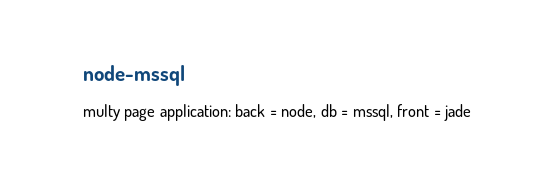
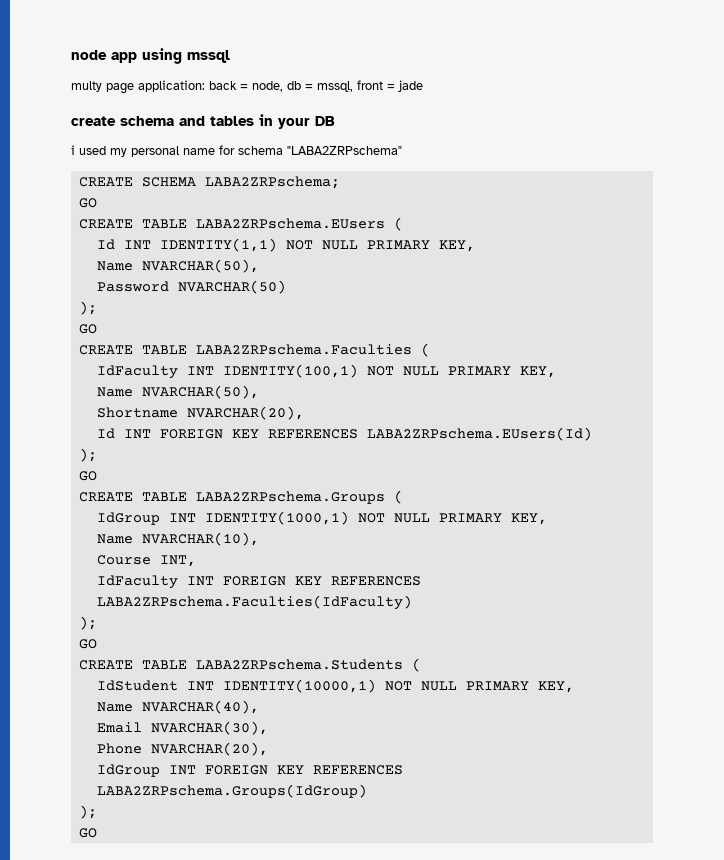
- node-mssql
+ node app using mssql
+ create schema and tables in your DB
+ i used my personal name for schema "LABA2ZRPschema"
+ CREATE SCHEMA LABA2ZRPschema;
+ GO
+ CREATE TABLE LABA2ZRPschema.EUsers (
+ Id INT IDENTITY(1,1) NOT NULL PRIMARY KEY,
+ Name NVARCHAR(50),
+ Password NVARCHAR(50)
+ );
+ GO
+ CREATE TABLE LABA2ZRPschema.Faculties (
+ IdFaculty INT IDENTITY(100,1) NOT NULL PRIMARY KEY,
+ Name NVARCHAR(50),
+ Shortname NVARCHAR(20),
+ Id INT FOREIGN KEY REFERENCES LABA2ZRPschema.EUsers(Id)
+ );
+ GO
+ CREATE TABLE LABA2ZRPschema.Groups (
+ IdGroup INT IDENTITY(1000,1) NOT NULL PRIMARY KEY,
+ Name NVARCHAR(10),
+ Course INT,
+ IdFaculty INT FOREIGN KEY REFERENCES LABA2ZRPschema.Faculties(IdFaculty)
+ );
+ GO
+ CREATE TABLE LABA2ZRPschema.Students (
+ IdStudent INT IDENTITY(10000,1) NOT NULL PRIMARY KEY,
+ Name NVARCHAR(40),
+ Email NVARCHAR(30),
+ Phone NVARCHAR(20),
+ IdGroup INT FOREIGN KEY REFERENCES LABA2ZRPschema.Groups(IdGroup)
+ );
+ GO

